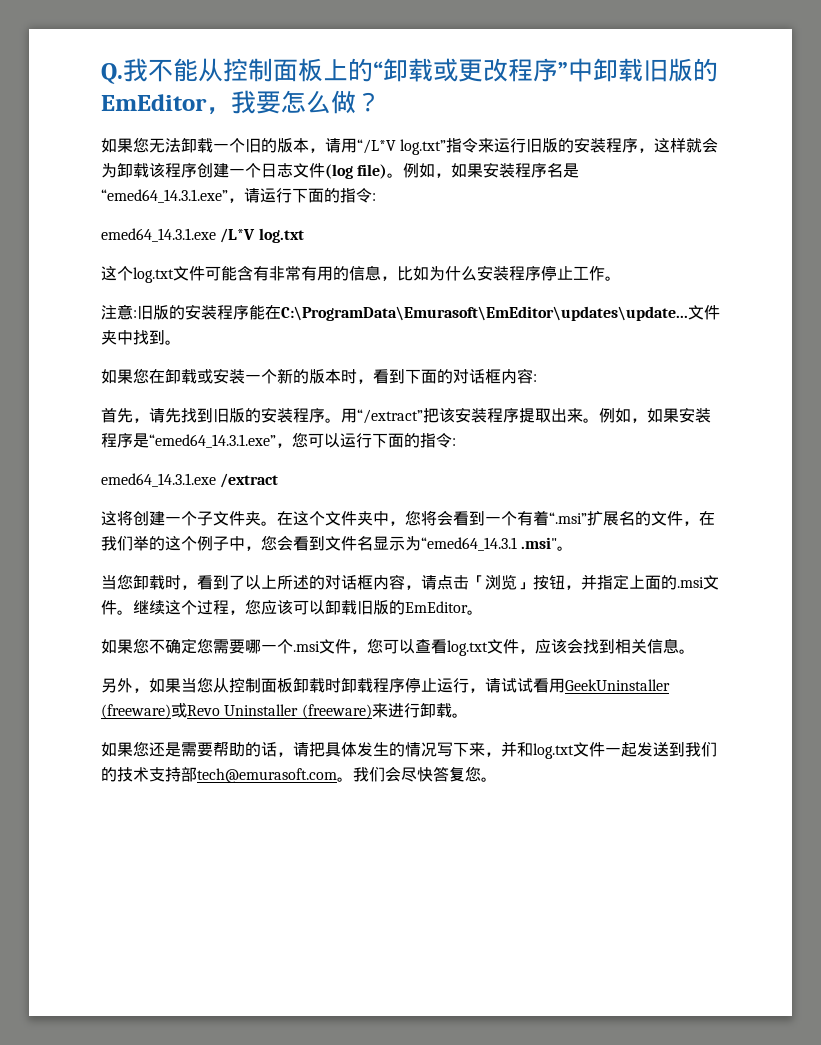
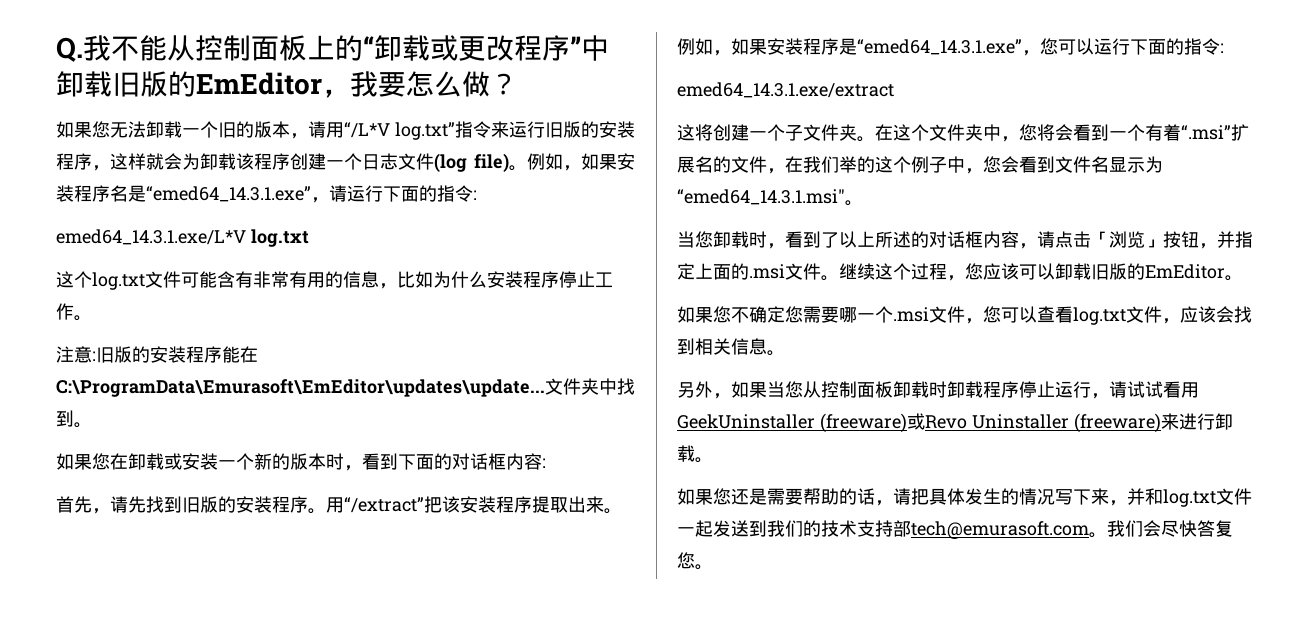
- emed64_14.3.1.exe /L*V log.txt
+ emed64_14.3.1.exe/L*V log.txt
- emed64_14.3.1.exe /extract
+ emed64_14.3.1.exe/extract
- 在这个文件夹中，您将会看到一个有着“.msi”扩展名的文件，在我们举的这个例子中，您会看到文件名显示为“emed64_14.3.1 .msi"。
+ 在这个文件夹中，您将会看到一个有着“.msi”扩展名的文件，在我们举的这个例子中，您会看到文件名显示为“emed64_14.3.1.msi"。

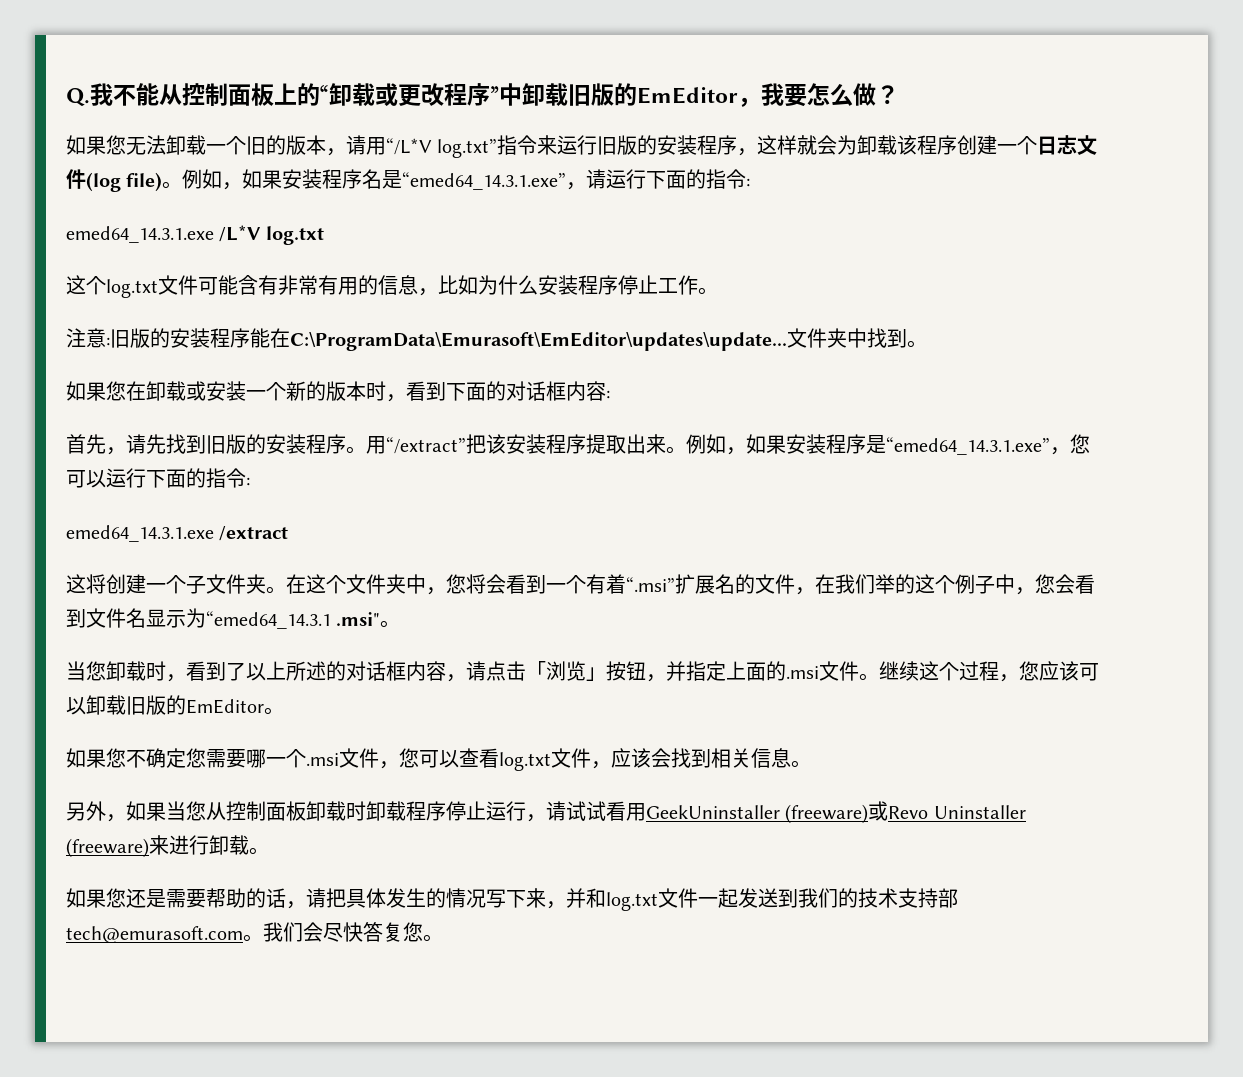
- emed64_14.3.1.exe/L*V log.txt
+ emed64_14.3.1.exe /L*V log.txt
- emed64_14.3.1.exe/extract
+ emed64_14.3.1.exe /extract
- 在这个文件夹中，您将会看到一个有着“.msi”扩展名的文件，在我们举的这个例子中，您会看到文件名显示为“emed64_14.3.1.msi"。
+ 在这个文件夹中，您将会看到一个有着“.msi”扩展名的文件，在我们举的这个例子中，您会看到文件名显示为“emed64_14.3.1 .msi"。

